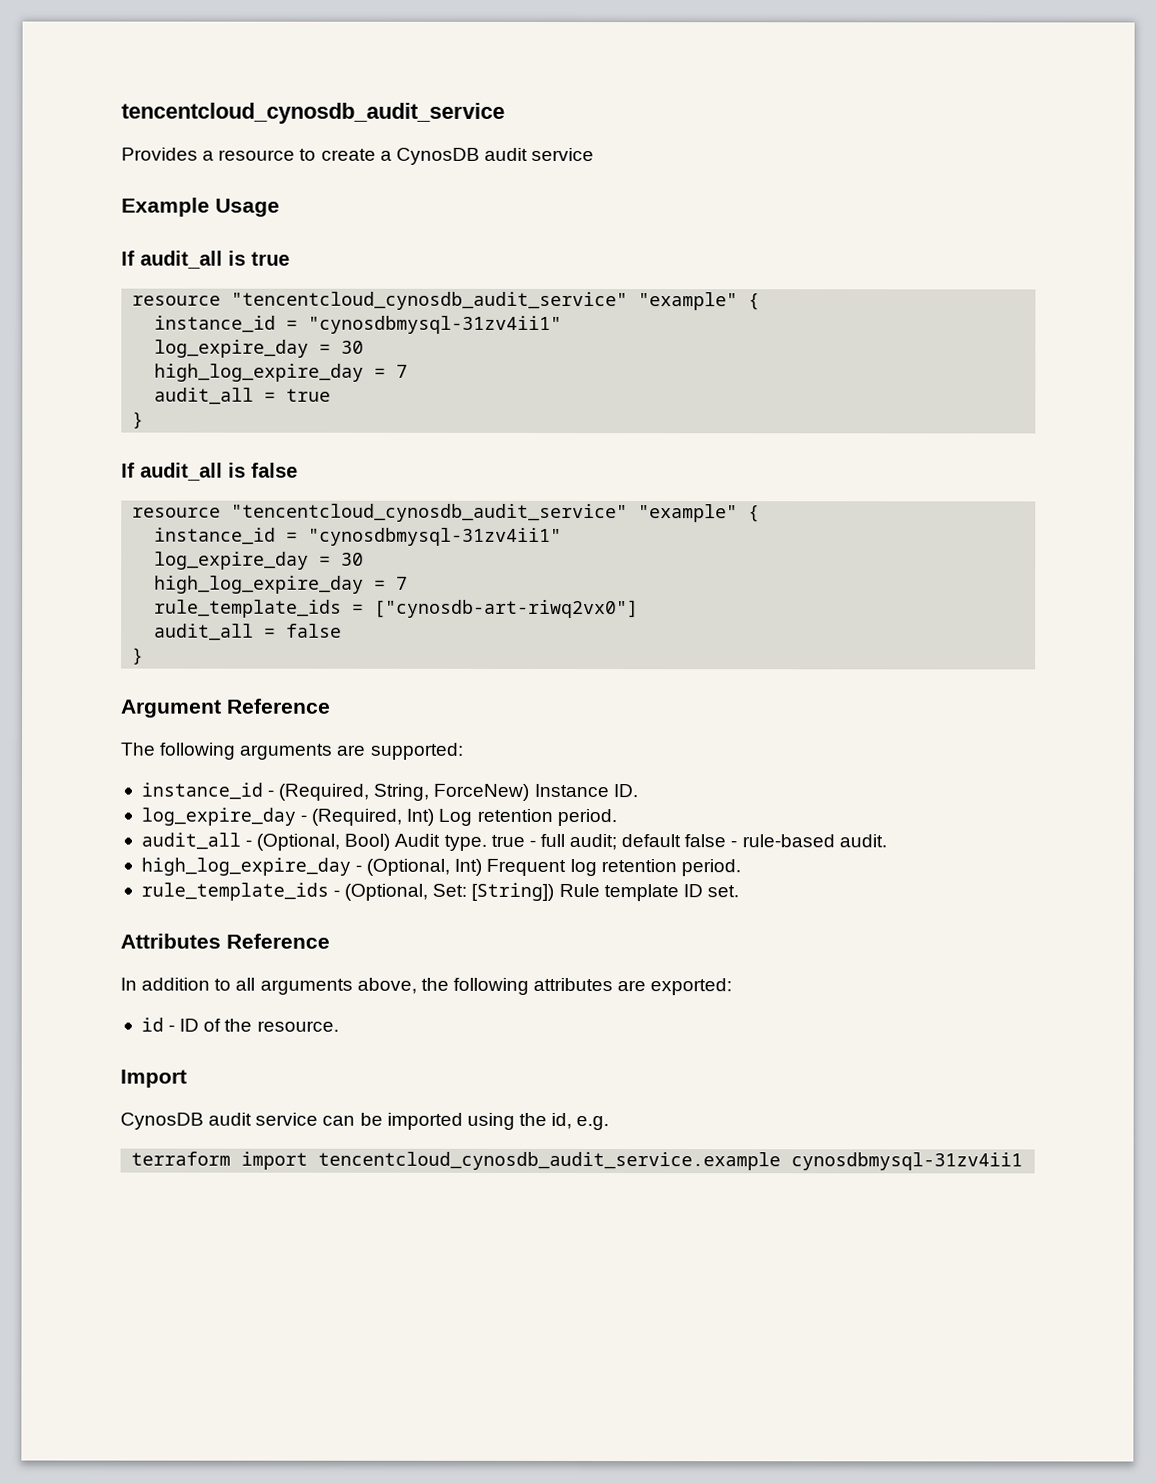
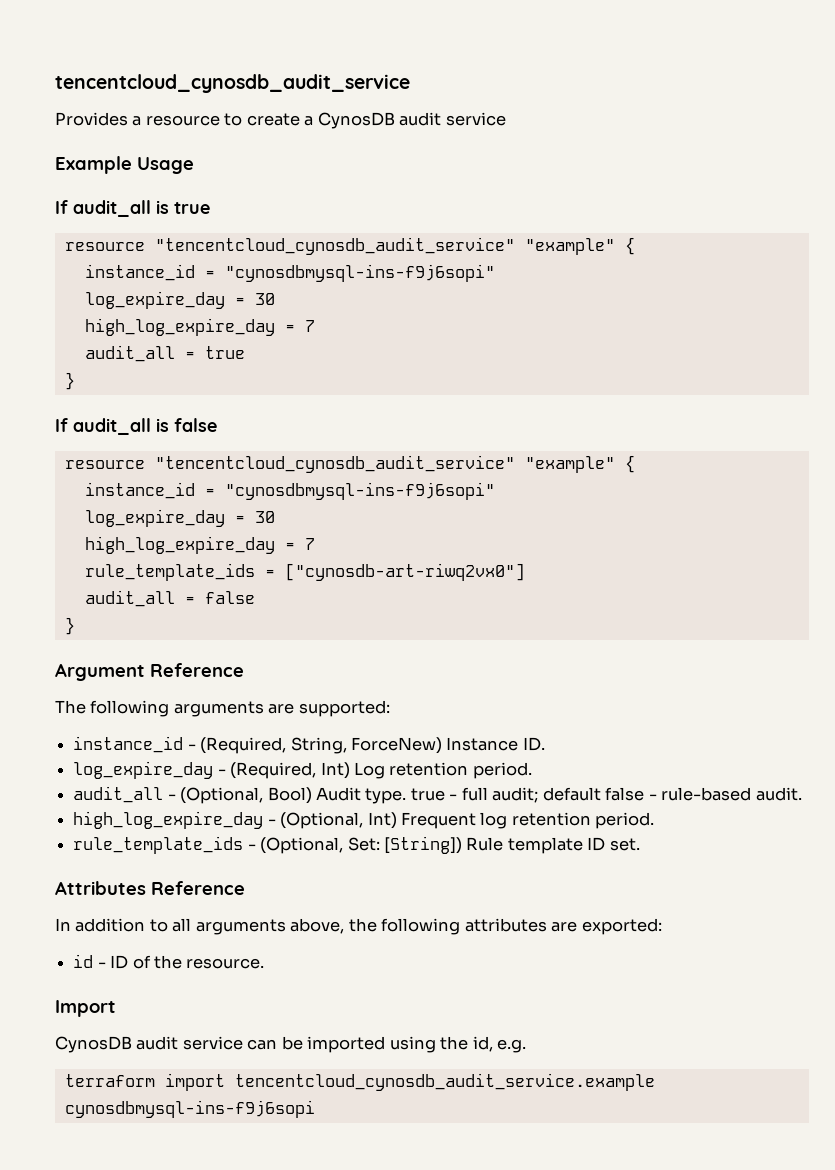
  If audit_all is true
  resource "tencentcloud_cynosdb_audit_service" "example" {
- instance_id = "cynosdbmysql-31zv4ii1"
+ instance_id = "cynosdbmysql-ins-f9j6sopi"
  If audit_all is false
  resource "tencentcloud_cynosdb_audit_service" "example" {
- instance_id = "cynosdbmysql-31zv4ii1"
+ instance_id = "cynosdbmysql-ins-f9j6sopi"
- terraform import tencentcloud_cynosdb_audit_service.example cynosdbmysql-31zv4ii1
+ terraform import tencentcloud_cynosdb_audit_service.example cynosdbmysql-ins-f9j6sopi

